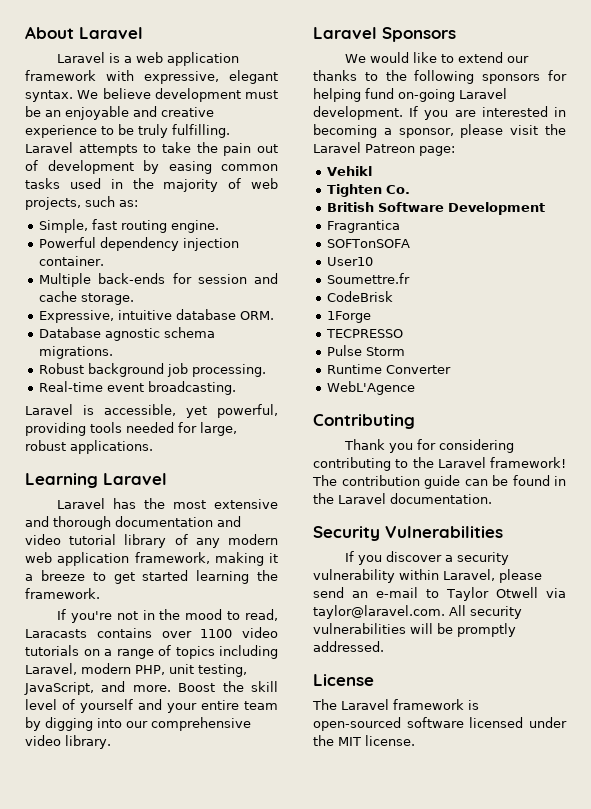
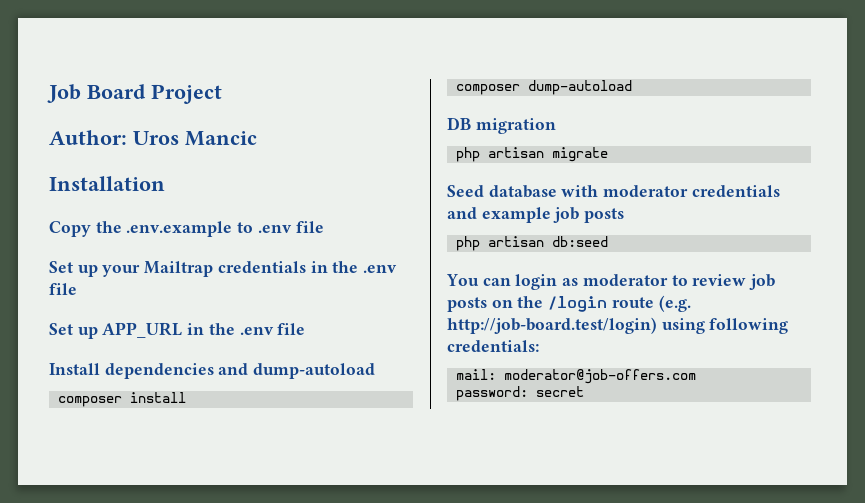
- About Laravel
- Laravel is a web application framework with expressive, elegant syntax. We believe development must be an enjoyable and creative experience to be truly fulfilling. Laravel attempts to take the pain out of development by easing common tasks used in the majority of web projects, such as:
- Simple, fast routing engine.
- Powerful dependency injection container.
- Multiple back-ends for session and cache storage.
- Expressive, intuitive database ORM.
- Database agnostic schema migrations.
- Robust background job processing.
- Real-time event broadcasting.
- Laravel is accessible, yet powerful, providing tools needed for large, robust applications.
- Learning Laravel
- Laravel has the most extensive and thorough documentation and video tutorial library of any modern web application framework, making it a breeze to get started learning the framework.
- If you're not in the mood to read, Laracasts contains over 1100 video tutorials on a range of topics including Laravel, modern PHP, unit testing, JavaScript, and more. Boost the skill level of yourself and your entire team by digging into our comprehensive video library.
- Laravel Sponsors
- We would like to extend our thanks to the following sponsors for helping fund on-going Laravel development. If you are interested in becoming a sponsor, please visit the Laravel Patreon page:
- Vehikl
- Tighten Co.
- British Software Development
- Fragrantica
- SOFTonSOFA
- User10
- Soumettre.fr
- CodeBrisk
- 1Forge
- TECPRESSO
- Pulse Storm
- Runtime Converter
- WebL'Agence
- Contributing
- Thank you for considering contributing to the Laravel framework! The contribution guide can be found in the Laravel documentation.
- Security Vulnerabilities
- If you discover a security vulnerability within Laravel, please send an e-mail to Taylor Otwell via taylor@laravel.com. All security vulnerabilities will be promptly addressed.
- License
- The Laravel framework is open-sourced software licensed under the MIT license.
+ Job Board Project
+ Author: Uros Mancic
+ Installation
+ Copy the .env.example to .env file
+ Set up your Mailtrap credentials in the .env file
+ Set up APP_URL in the .env file
+ Install dependencies and dump-autoload
+ composer install
+ composer dump-autoload
+ DB migration
+ php artisan migrate
+ Seed database with moderator credentials and example job posts
+ php artisan db:seed
+ You can login as moderator to review job posts on the /login route (e.g. http://job-board.test/login) using following credentials:
+ mail: moderator@job-offers.com
+ password: secret

